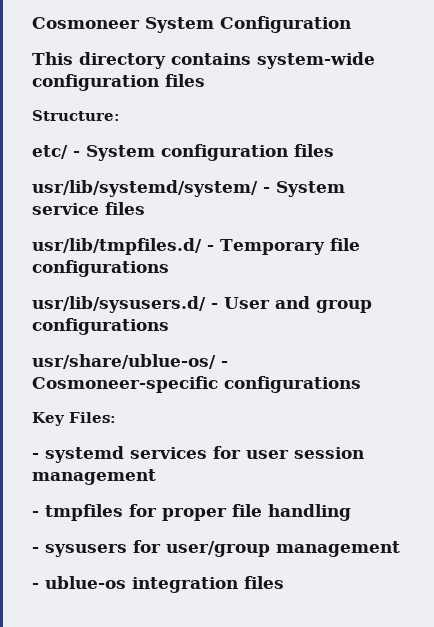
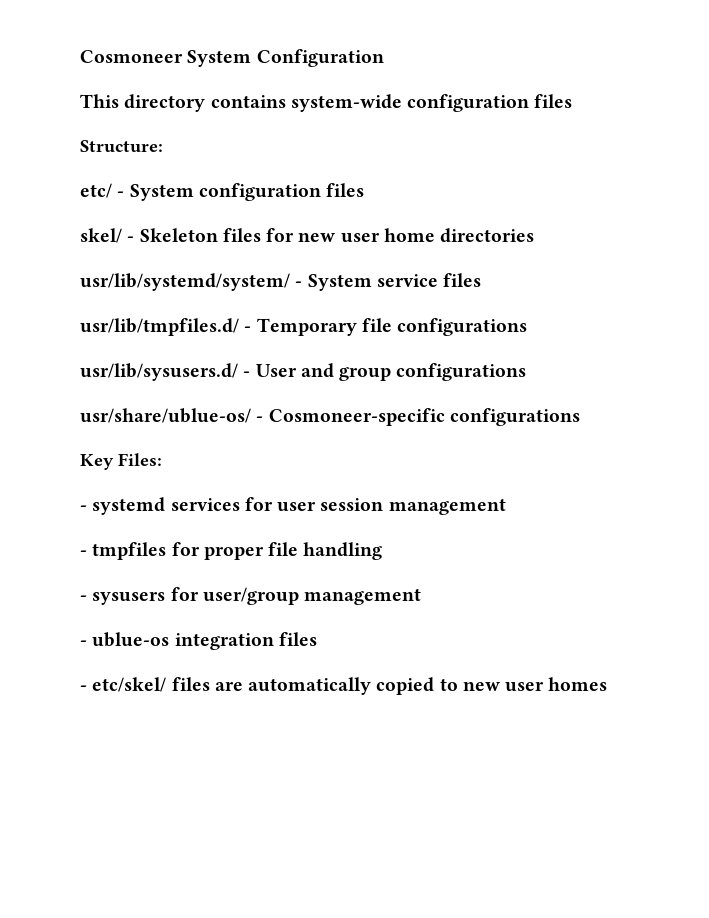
+ skel/ - Skeleton files for new user home directories
+ - etc/skel/ files are automatically copied to new user homes

